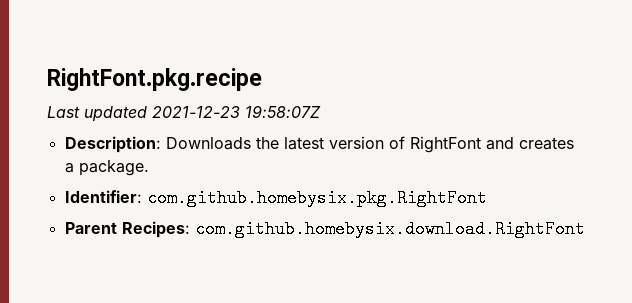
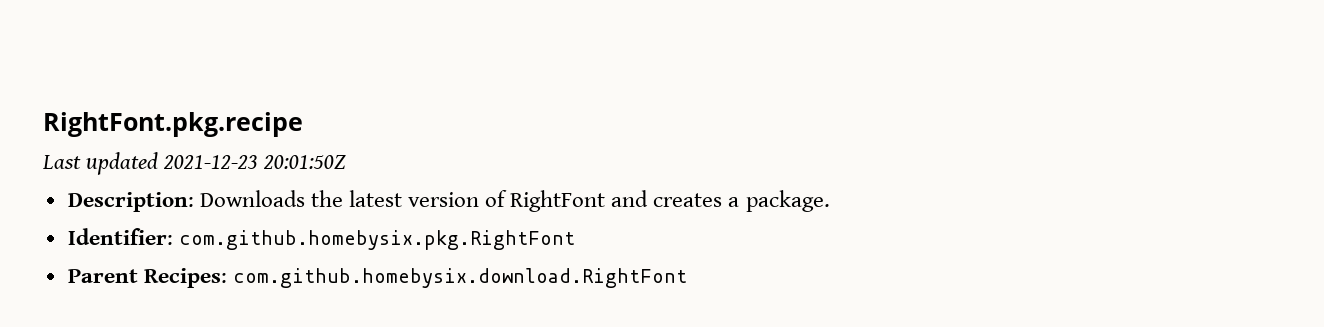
- Last updated 2021-12-23 19:58:07Z
+ Last updated 2021-12-23 20:01:50Z

